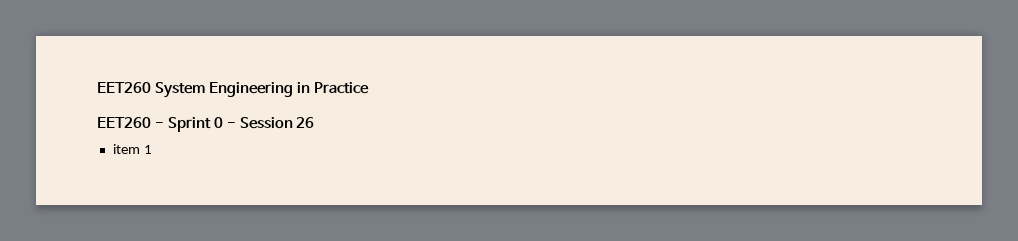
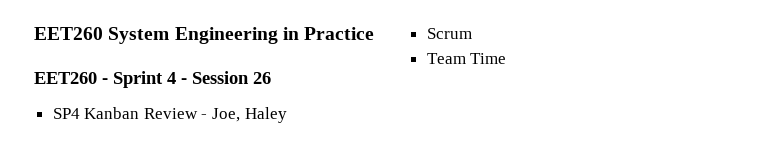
- EET260 - Sprint 0 - Session 26
+ EET260 - Sprint 4 - Session 26
- item 1
+ SP4 Kanban Review - Joe, Haley
+ Scrum
+ Team Time

